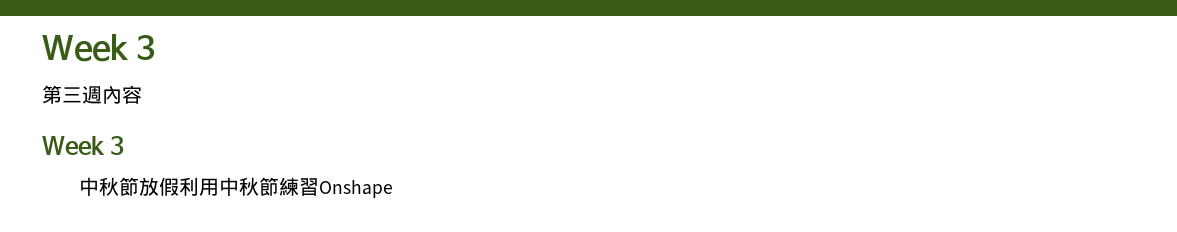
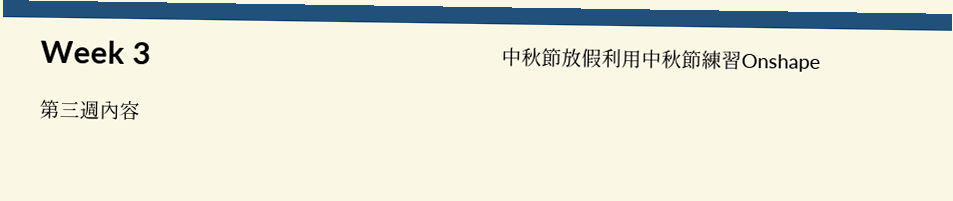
  第三週內容
- Week 3

